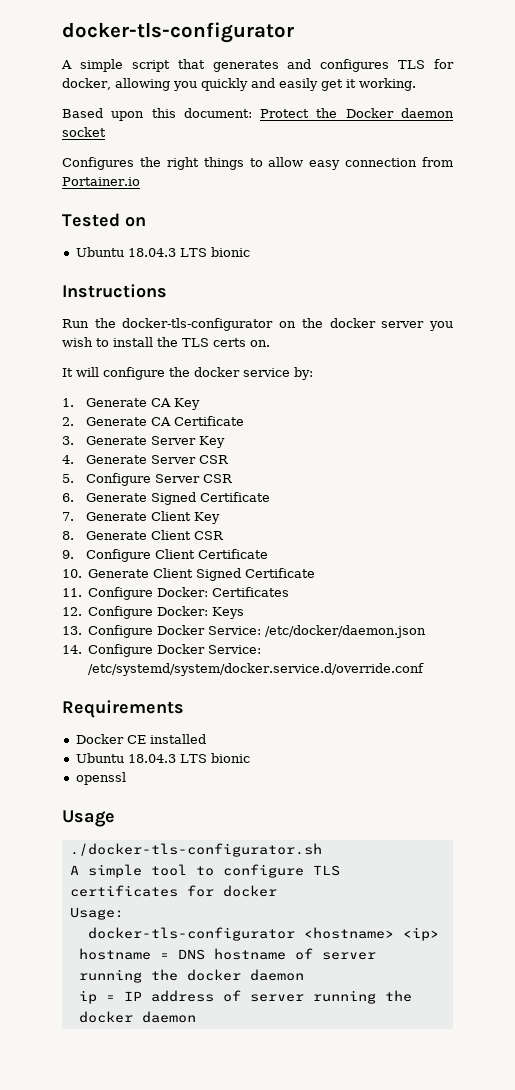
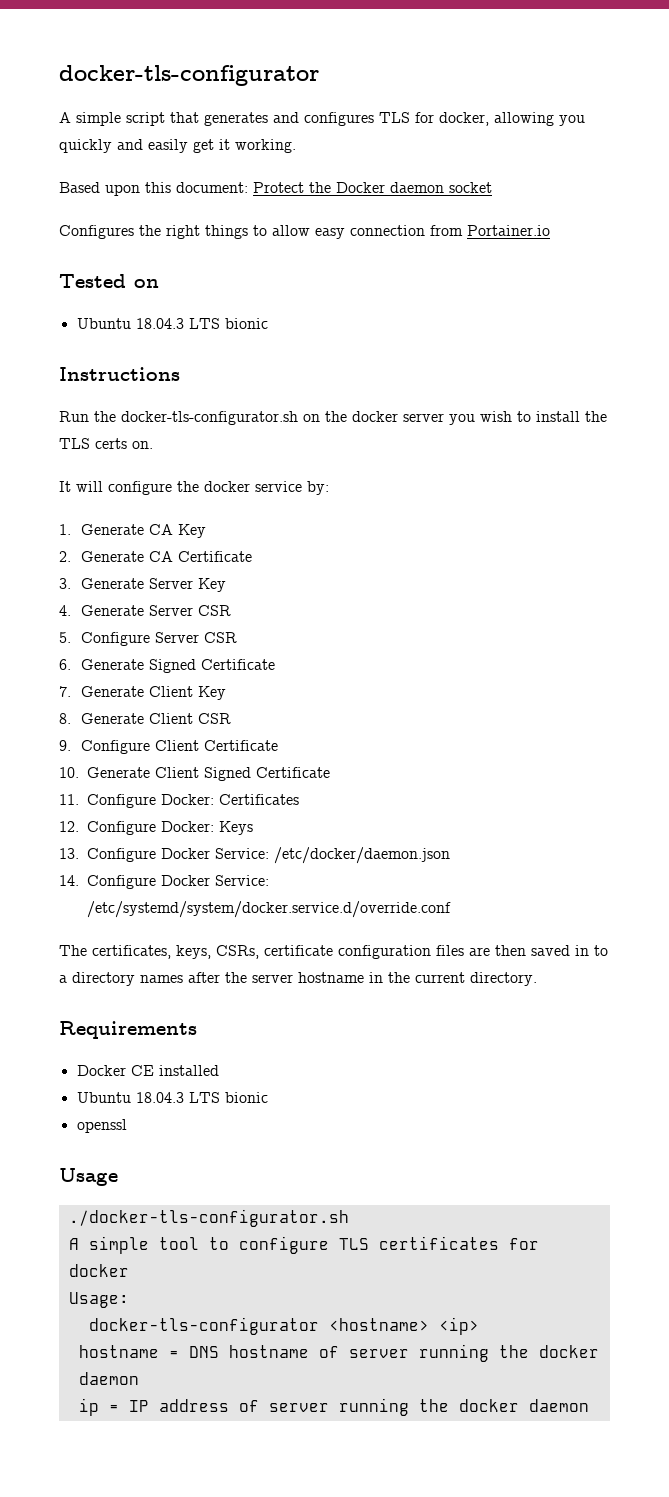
- Run the docker-tls-configurator on the docker server you wish to install the TLS certs on.
+ Run the docker-tls-configurator.sh on the docker server you wish to install the TLS certs on.
+ The certificates, keys, CSRs, certificate configuration files are then saved in to a directory names after the server hostname in the current directory.

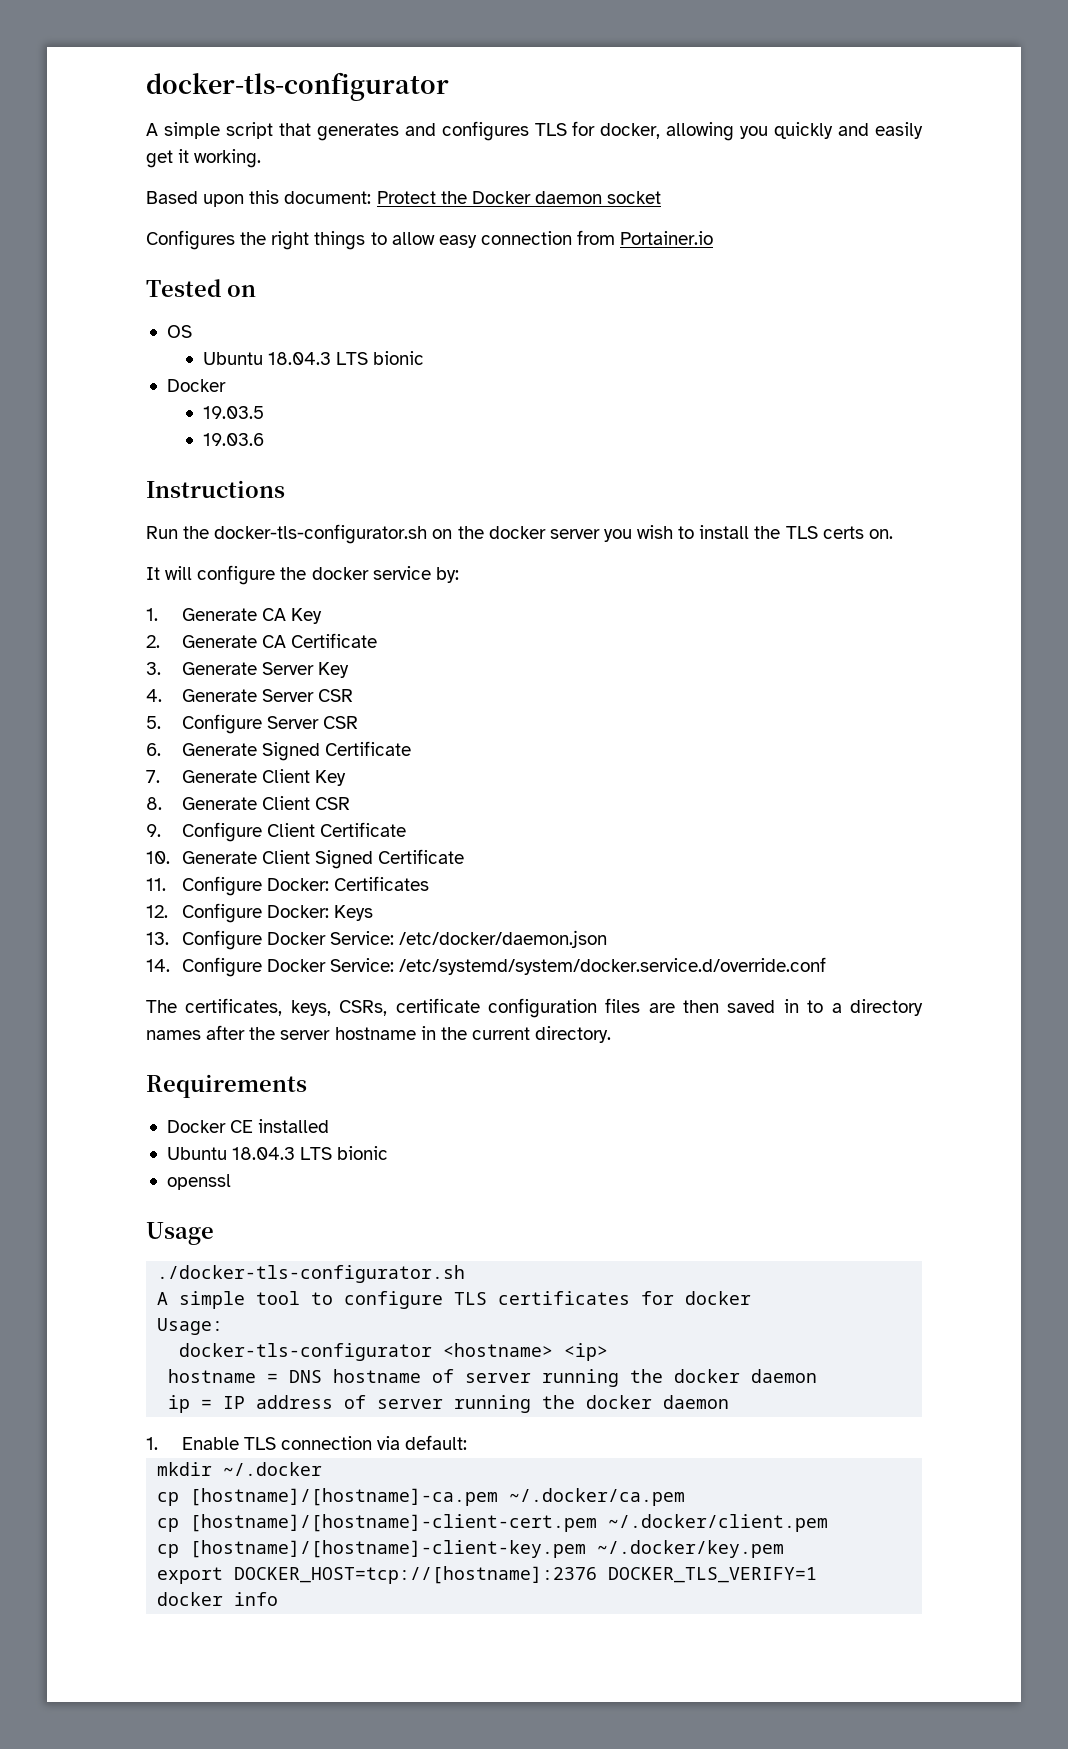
  Tested on
+ OS
  Ubuntu 18.04.3 LTS bionic
+ Docker
+ 19.03.5
+ 19.03.6
+ 1. Enable TLS connection via default:
+ mkdir ~/.docker
+ cp [hostname]/[hostname]-ca.pem ~/.docker/ca.pem
+ cp [hostname]/[hostname]-client-cert.pem ~/.docker/client.pem
+ cp [hostname]/[hostname]-client-key.pem ~/.docker/key.pem
+ export DOCKER_HOST=tcp://[hostname]:2376 DOCKER_TLS_VERIFY=1
+ docker info

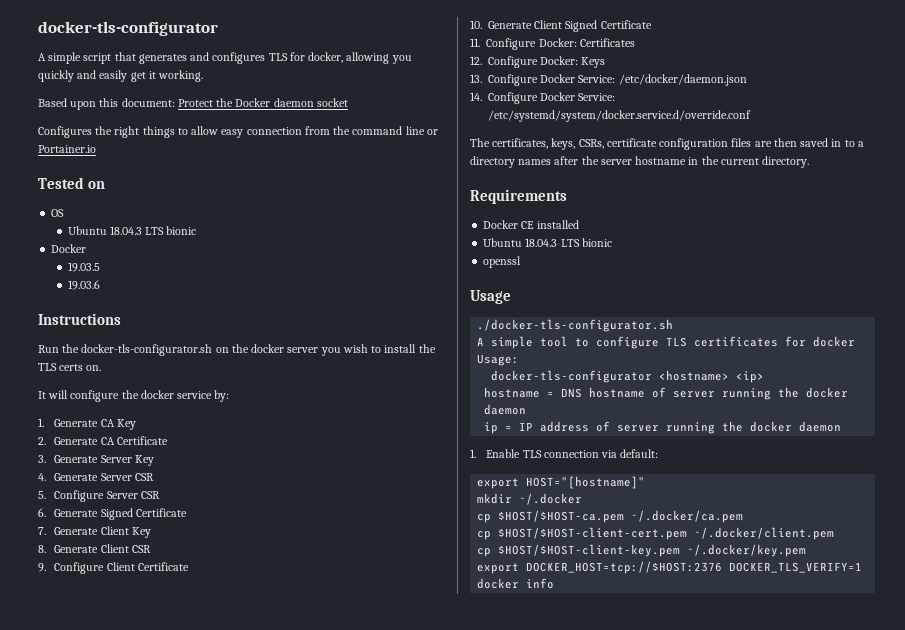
- Configures the right things to allow easy connection from Portainer.io
+ Configures the right things to allow easy connection from the command line or Portainer.io
+ export HOST="[hostname]"
- cp [hostname]/[hostname]-ca.pem ~/.docker/ca.pem
+ cp $HOST/$HOST-ca.pem ~/.docker/ca.pem
- cp [hostname]/[hostname]-client-cert.pem ~/.docker/client.pem
+ cp $HOST/$HOST-client-cert.pem ~/.docker/client.pem
- cp [hostname]/[hostname]-client-key.pem ~/.docker/key.pem
+ cp $HOST/$HOST-client-key.pem ~/.docker/key.pem
- export DOCKER_HOST=tcp://[hostname]:2376 DOCKER_TLS_VERIFY=1
+ export DOCKER_HOST=tcp://$HOST:2376 DOCKER_TLS_VERIFY=1

